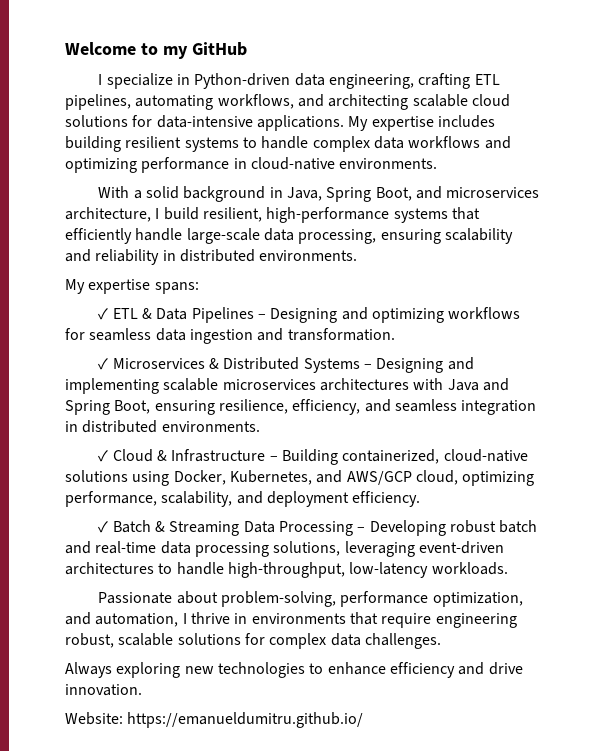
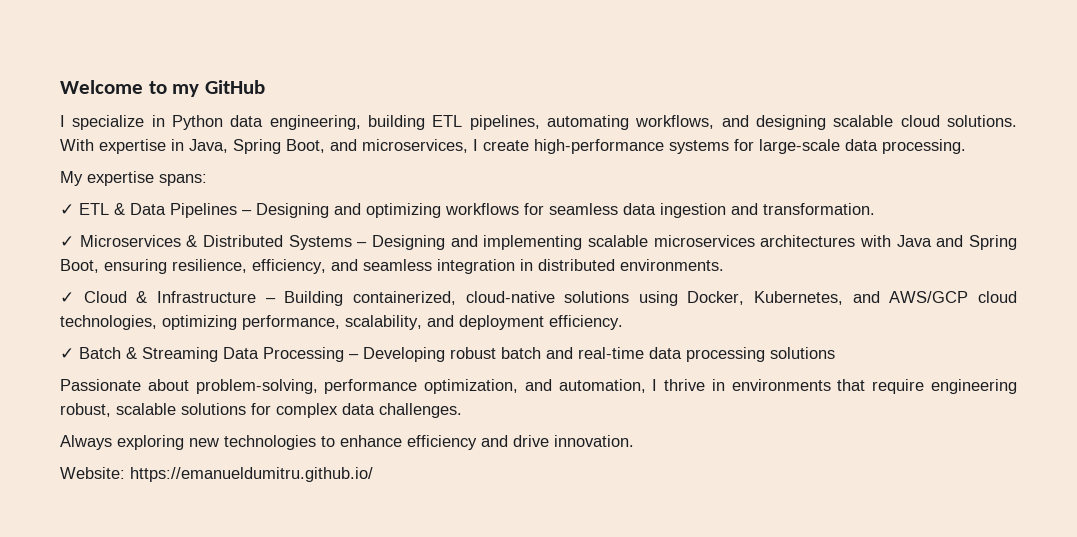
- I specialize in Python-driven data engineering, crafting ETL pipelines, automating workflows, and architecting scalable cloud solutions for data-intensive applications. My expertise includes building resilient systems to handle complex data workflows and optimizing performance in cloud-native environments.
- With a solid background in Java, Spring Boot, and microservices architecture, I build resilient, high-performance systems that efficiently handle large-scale data processing, ensuring scalability and reliability in distributed environments.
+ I specialize in Python data engineering, building ETL pipelines, automating workflows, and designing scalable cloud solutions. With expertise in Java, Spring Boot, and microservices, I create high-performance systems for large-scale data processing.
- ✓ Cloud & Infrastructure – Building containerized, cloud-native solutions using Docker, Kubernetes, and AWS/GCP cloud, optimizing performance, scalability, and deployment efficiency.
+ ✓ Cloud & Infrastructure – Building containerized, cloud-native solutions using Docker, Kubernetes, and AWS/GCP cloud technologies, optimizing performance, scalability, and deployment efficiency.
- ✓ Batch & Streaming Data Processing – Developing robust batch and real-time data processing solutions, leveraging event-driven architectures to handle high-throughput, low-latency workloads.
+ ✓ Batch & Streaming Data Processing – Developing robust batch and real-time data processing solutions

